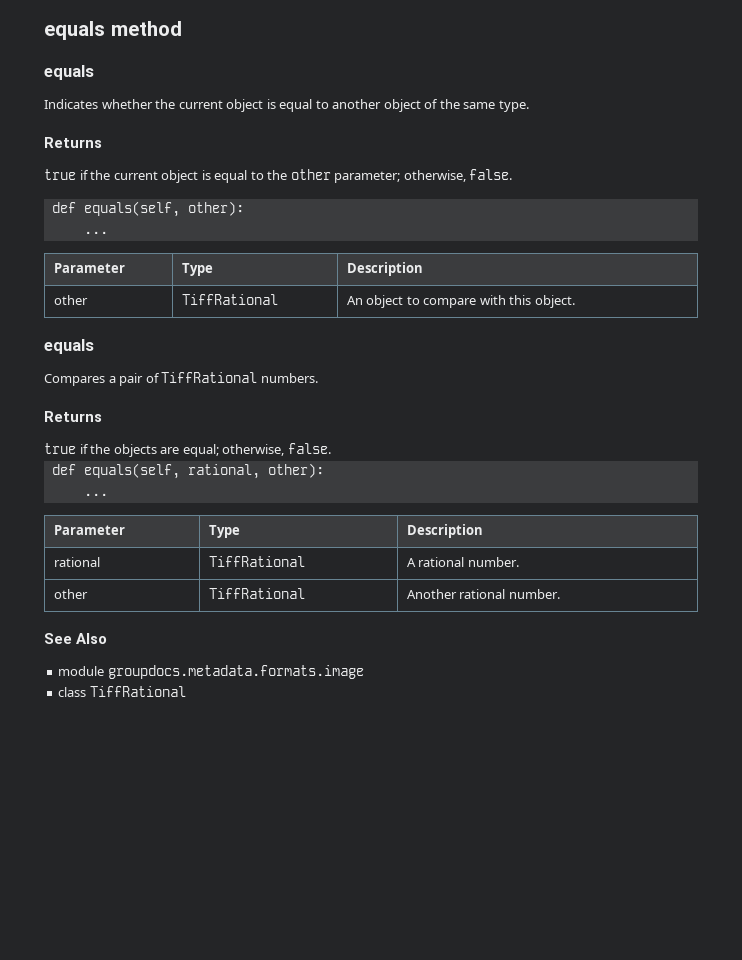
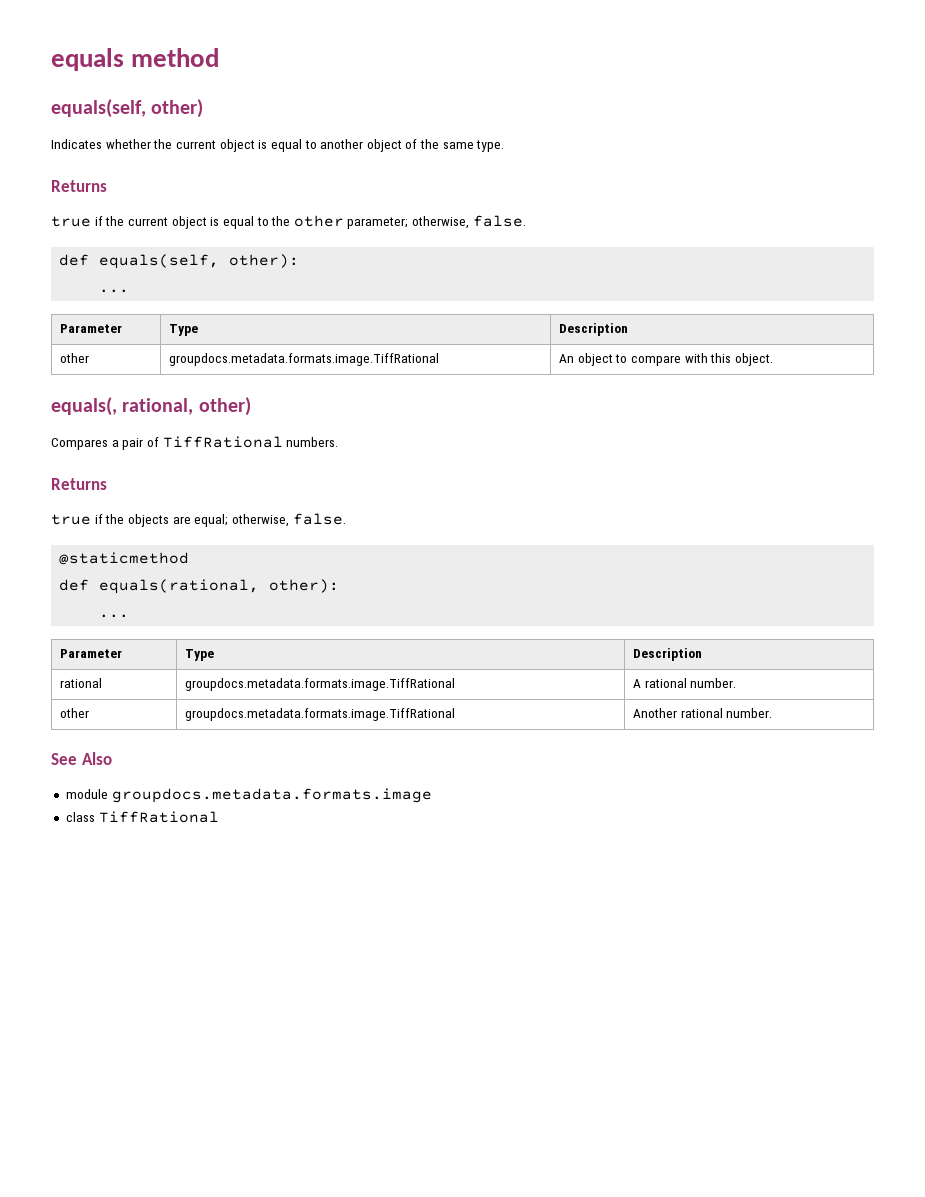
  equals method
- equals
+ equals(self, other)
- other | TiffRational | An object to compare with this object.
- equals
+ other | groupdocs.metadata.formats.image.TiffRational | An object to compare with this object.
+ equals(, rational, other)
- def equals(self, rational, other):
+ @staticmethod
+ def equals(rational, other):
- rational | TiffRational | A rational number.
+ rational | groupdocs.metadata.formats.image.TiffRational | A rational number.
- other | TiffRational | Another rational number.
+ other | groupdocs.metadata.formats.image.TiffRational | Another rational number.

